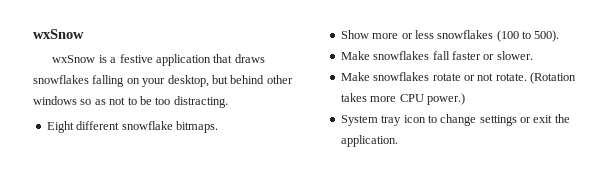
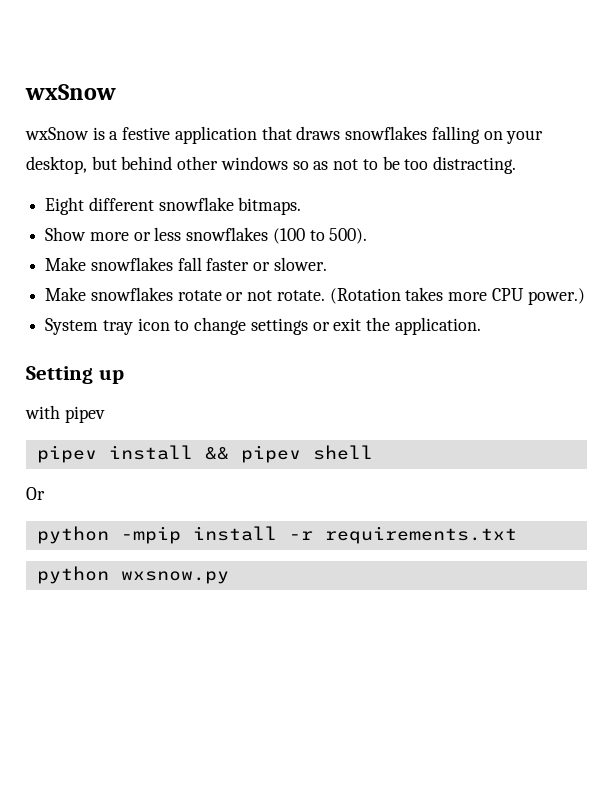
+ Setting up
+ with pipev
+ pipev install && pipev shell
+ Or
+ python -mpip install -r requirements.txt
+ python wxsnow.py

